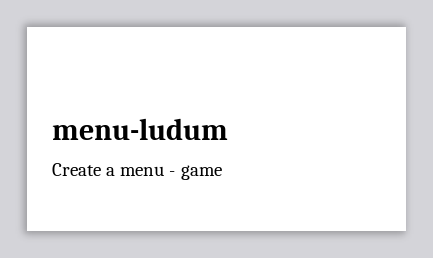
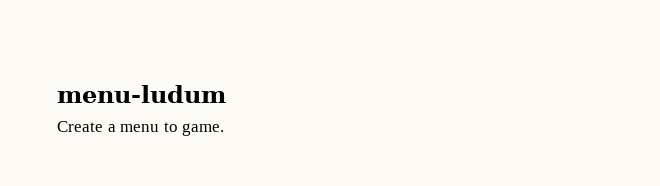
- Create a menu - game
+ Create a menu to game.

